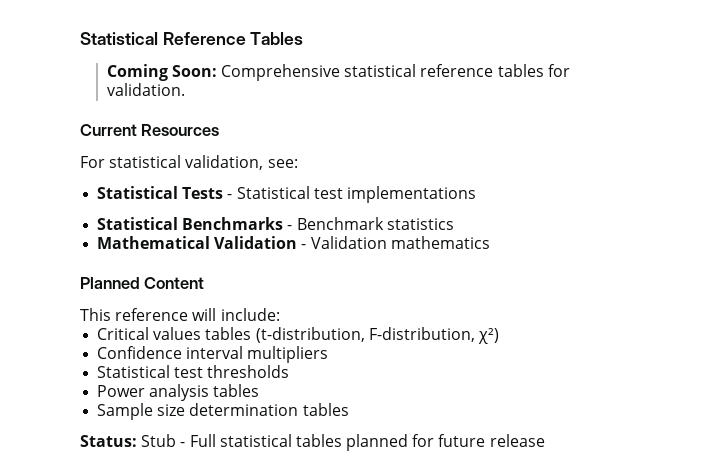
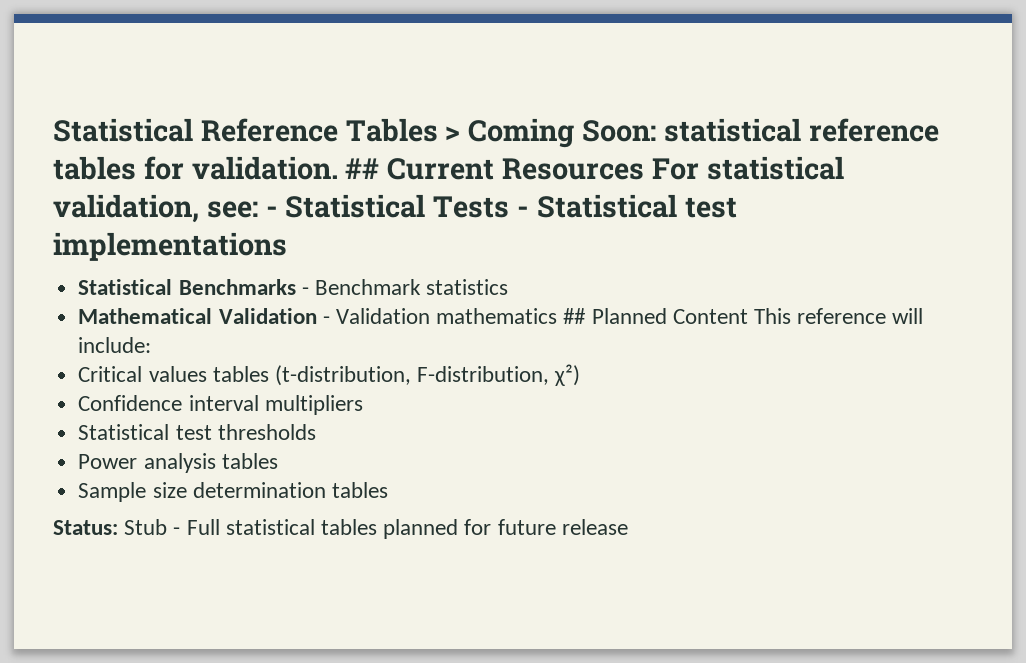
- Statistical Reference Tables
- Coming Soon: Comprehensive statistical reference tables for validation.
- Current Resources
- For statistical validation, see:
- Statistical Tests - Statistical test implementations
+ Statistical Reference Tables > Coming Soon: statistical reference tables for validation. ## Current Resources For statistical validation, see: - Statistical Tests - Statistical test implementations
- Mathematical Validation - Validation mathematics
- Planned Content
- This reference will include:
+ Mathematical Validation - Validation mathematics ## Planned Content This reference will include:

